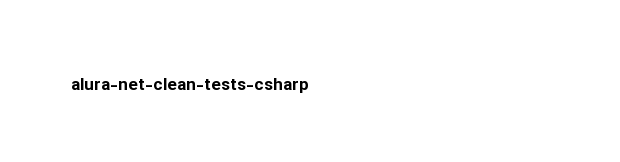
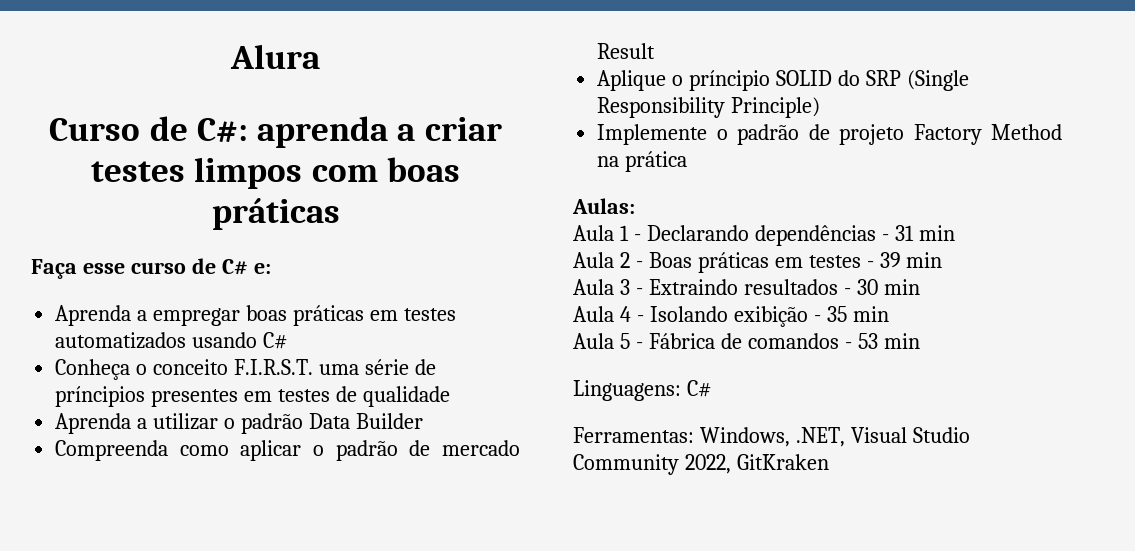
- alura-net-clean-tests-csharp
+ Alura
+ Curso de C#: aprenda a criar testes limpos com boas práticas
+ Faça esse curso de C# e:
+ Aprenda a empregar boas práticas em testes automatizados usando C#
+ Conheça o conceito F.I.R.S.T. uma série de príncipios presentes em testes de qualidade
+ Aprenda a utilizar o padrão Data Builder
+ Compreenda como aplicar o padrão de mercado Result
+ Aplique o príncipio SOLID do SRP (Single Responsibility Principle)
+ Implemente o padrão de projeto Factory Method na prática
+ Aulas:
+ Aula 1 - Declarando dependências - 31 min
+ Aula 2 - Boas práticas em testes - 39 min
+ Aula 3 - Extraindo resultados - 30 min
+ Aula 4 - Isolando exibição - 35 min
+ Aula 5 - Fábrica de comandos - 53 min
+ Linguagens: C#
+ Ferramentas: Windows, .NET, Visual Studio Community 2022, GitKraken

